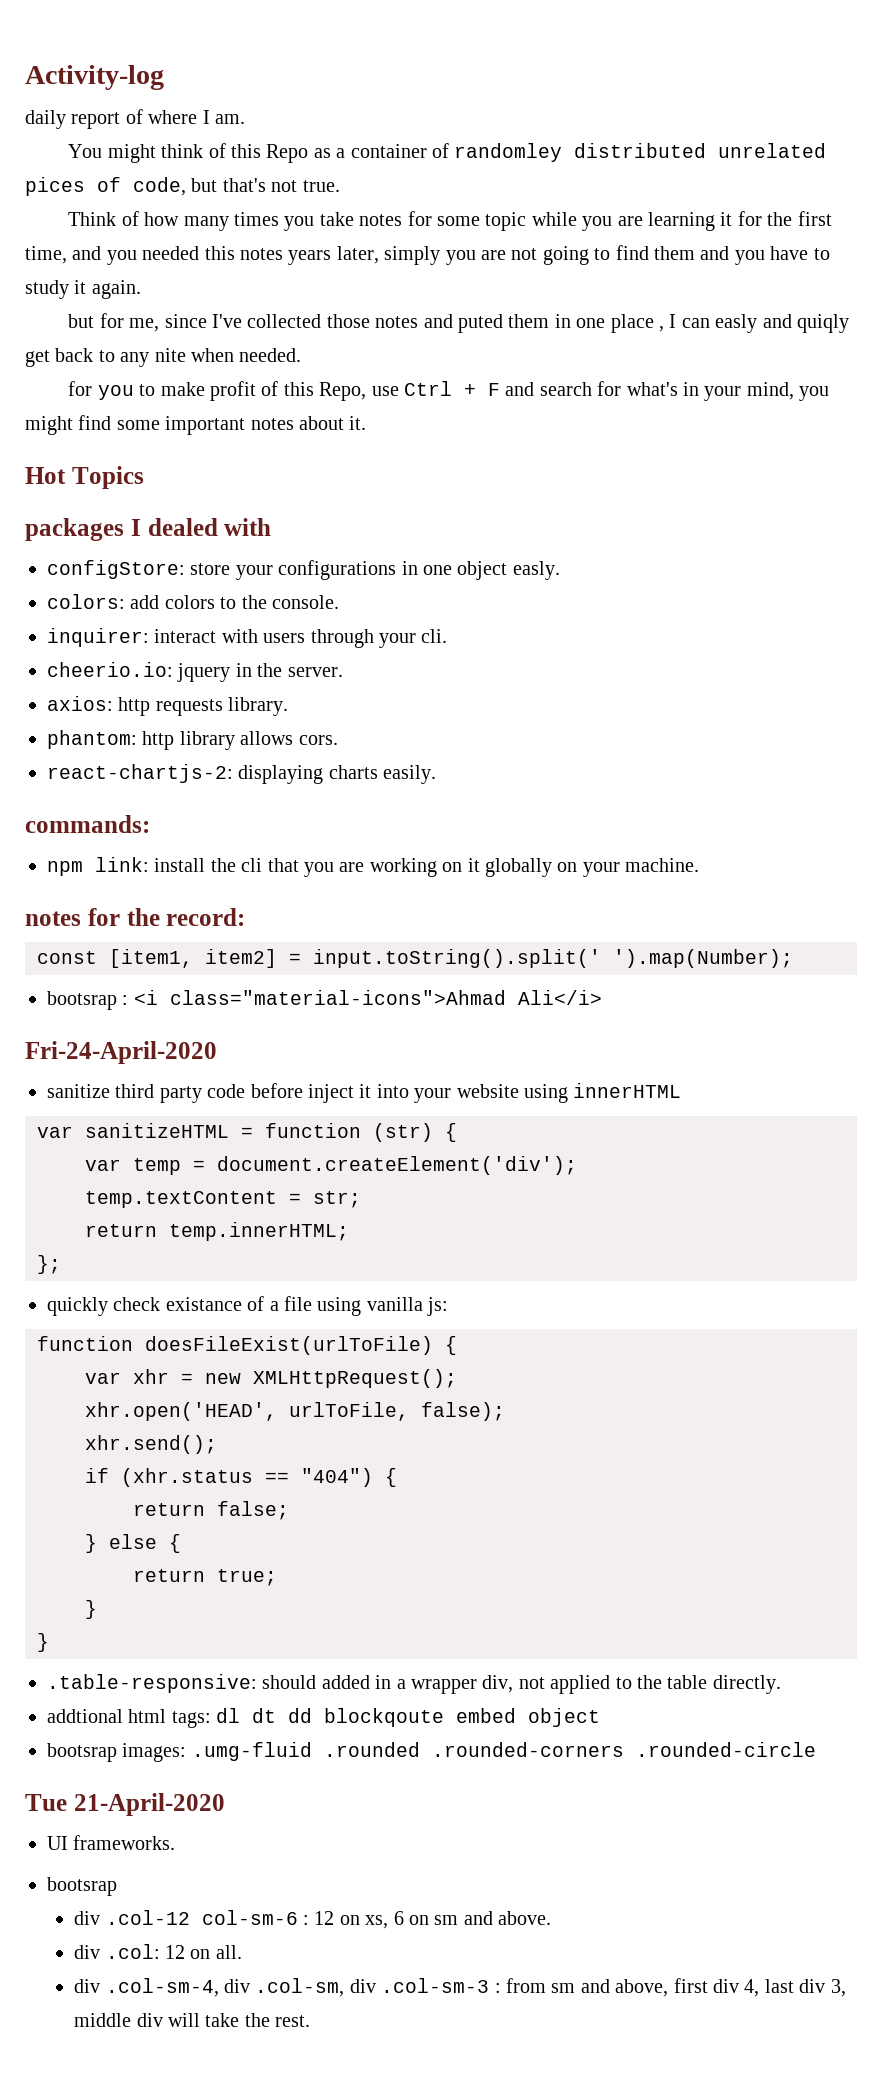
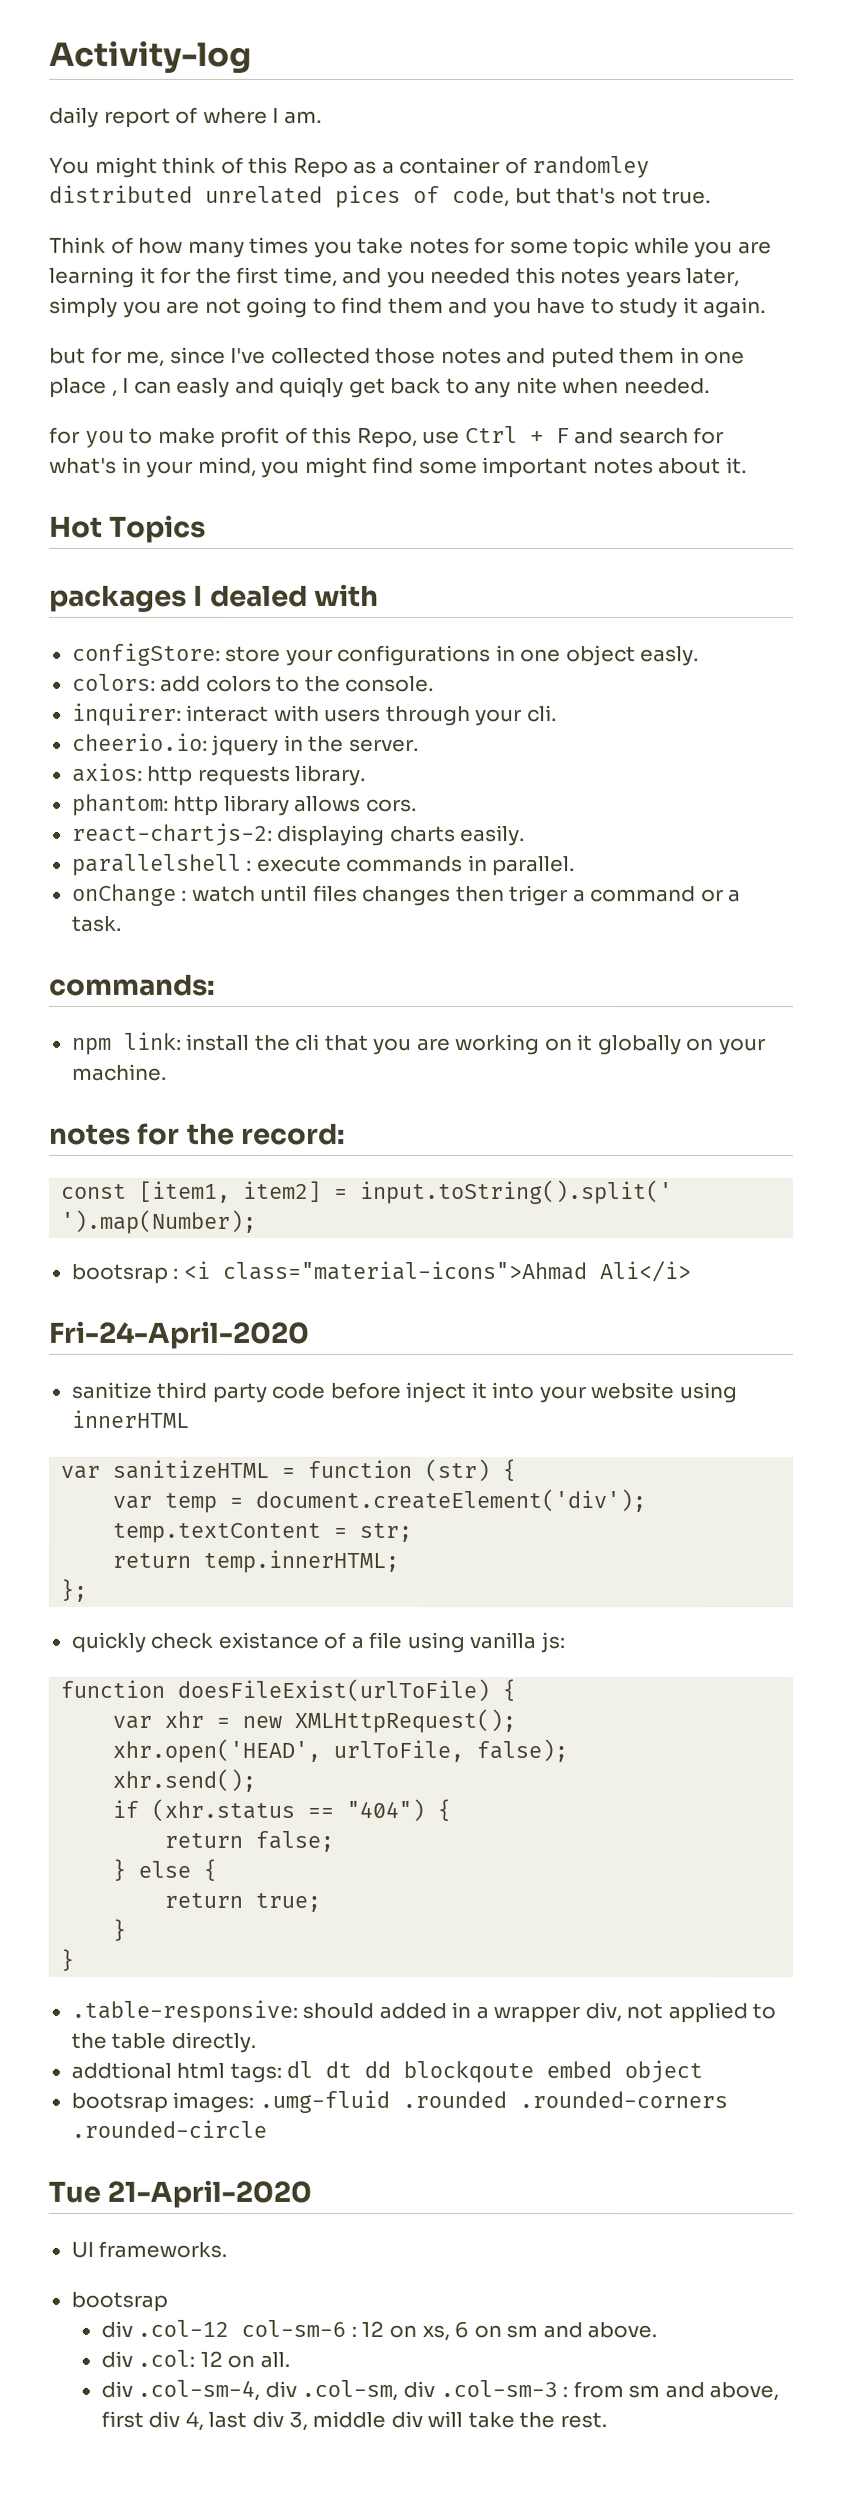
+ parallelshell : execute commands in parallel.
+ onChange : watch until files changes then triger a command or a task.

